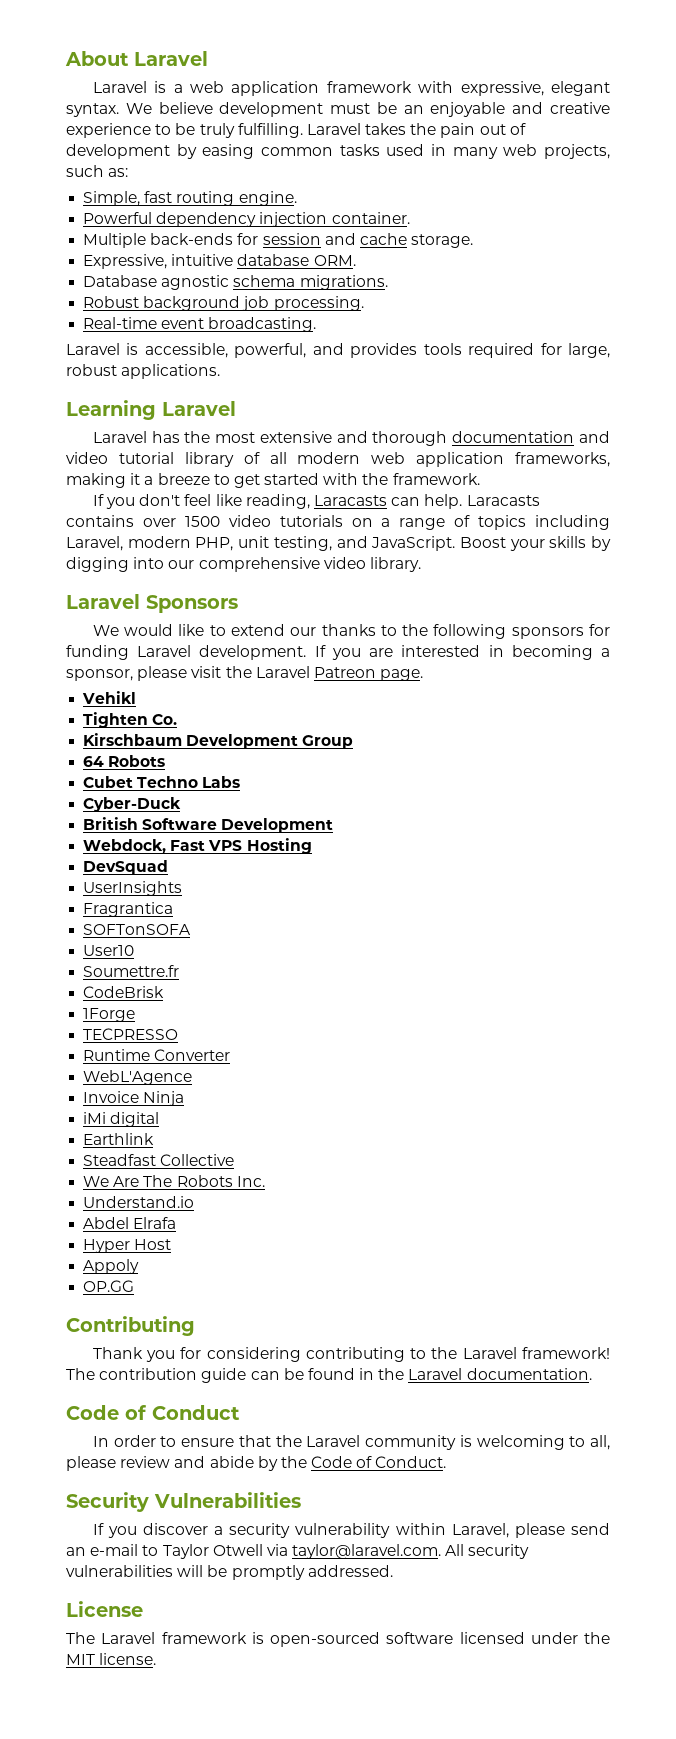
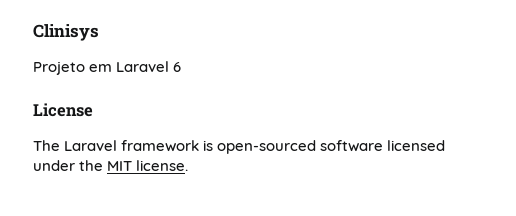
- About Laravel
- Laravel is a web application framework with expressive, elegant syntax. We believe development must be an enjoyable and creative experience to be truly fulfilling. Laravel takes the pain out of development by easing common tasks used in many web projects, such as:
- Simple, fast routing engine.
- Powerful dependency injection container.
- Multiple back-ends for session and cache storage.
- Expressive, intuitive database ORM.
- Database agnostic schema migrations.
- Robust background job processing.
- Real-time event broadcasting.
- Laravel is accessible, powerful, and provides tools required for large, robust applications.
- Learning Laravel
- Laravel has the most extensive and thorough documentation and video tutorial library of all modern web application frameworks, making it a breeze to get started with the framework.
- If you don't feel like reading, Laracasts can help. Laracasts contains over 1500 video tutorials on a range of topics including Laravel, modern PHP, unit testing, and JavaScript. Boost your skills by digging into our comprehensive video library.
- Laravel Sponsors
- We would like to extend our thanks to the following sponsors for funding Laravel development. If you are interested in becoming a sponsor, please visit the Laravel Patreon page.
- Vehikl
- Tighten Co.
- Kirschbaum Development Group
- 64 Robots
- Cubet Techno Labs
- Cyber-Duck
- British Software Development
- Webdock, Fast VPS Hosting
- DevSquad
- UserInsights
- Fragrantica
- SOFTonSOFA
- User10
- Soumettre.fr
- CodeBrisk
- 1Forge
- TECPRESSO
- Runtime Converter
- WebL'Agence
- Invoice Ninja
- iMi digital
- Earthlink
- Steadfast Collective
- We Are The Robots Inc.
- Understand.io
- Abdel Elrafa
- Hyper Host
- Appoly
- OP.GG
- Contributing
- Thank you for considering contributing to the Laravel framework! The contribution guide can be found in the Laravel documentation.
- Code of Conduct
- In order to ensure that the Laravel community is welcoming to all, please review and abide by the Code of Conduct.
- Security Vulnerabilities
- If you discover a security vulnerability within Laravel, please send an e-mail to Taylor Otwell via taylor@laravel.com. All security vulnerabilities will be promptly addressed.
+ Clinisys
+ Projeto em Laravel 6

